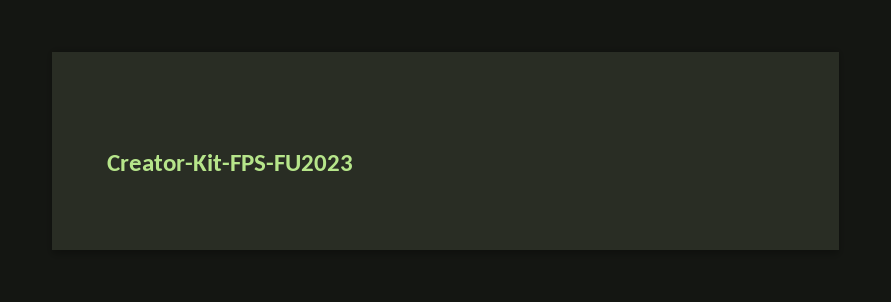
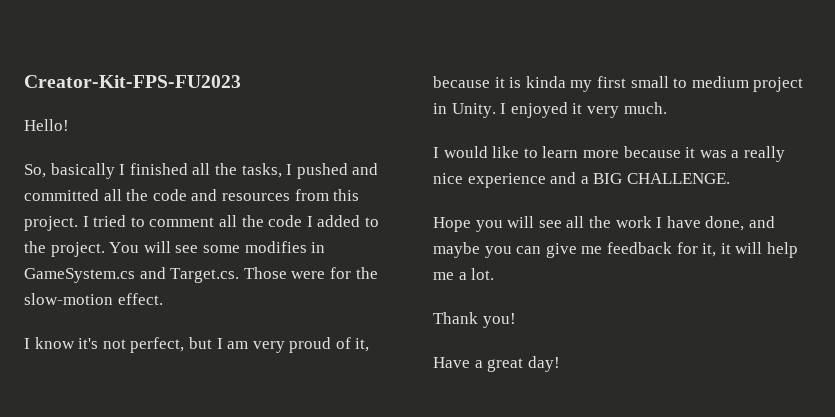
+ Hello!
+ So, basically I finished all the tasks, I pushed and committed all the code and resources from this project. I tried to comment all the code I added to the project. You will see some modifies in GameSystem.cs and Target.cs. Those were for the slow-motion effect.
+ I know it's not perfect, but I am very proud of it, because it is kinda my first small to medium project in Unity. I enjoyed it very much.
+ I would like to learn more because it was a really nice experience and a BIG CHALLENGE.
+ Hope you will see all the work I have done, and maybe you can give me feedback for it, it will help me a lot.
+ Thank you!
+ Have a great day!

